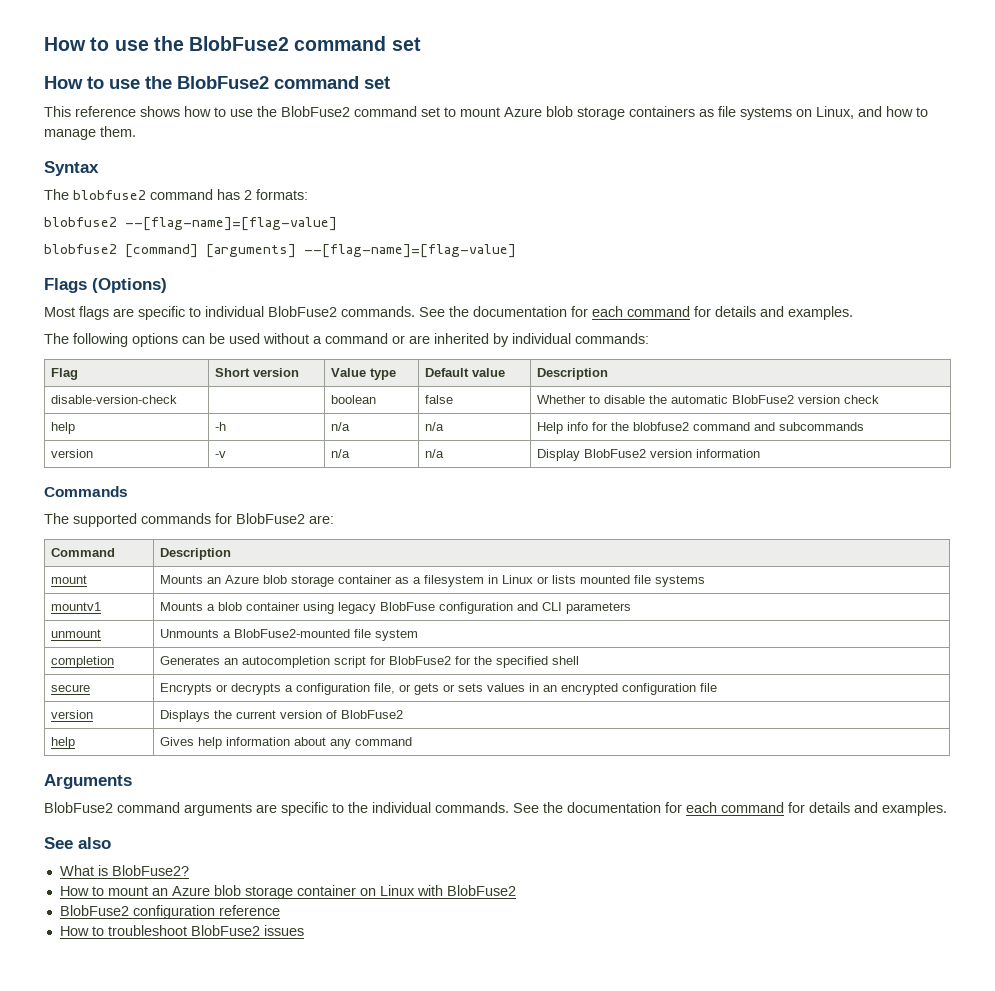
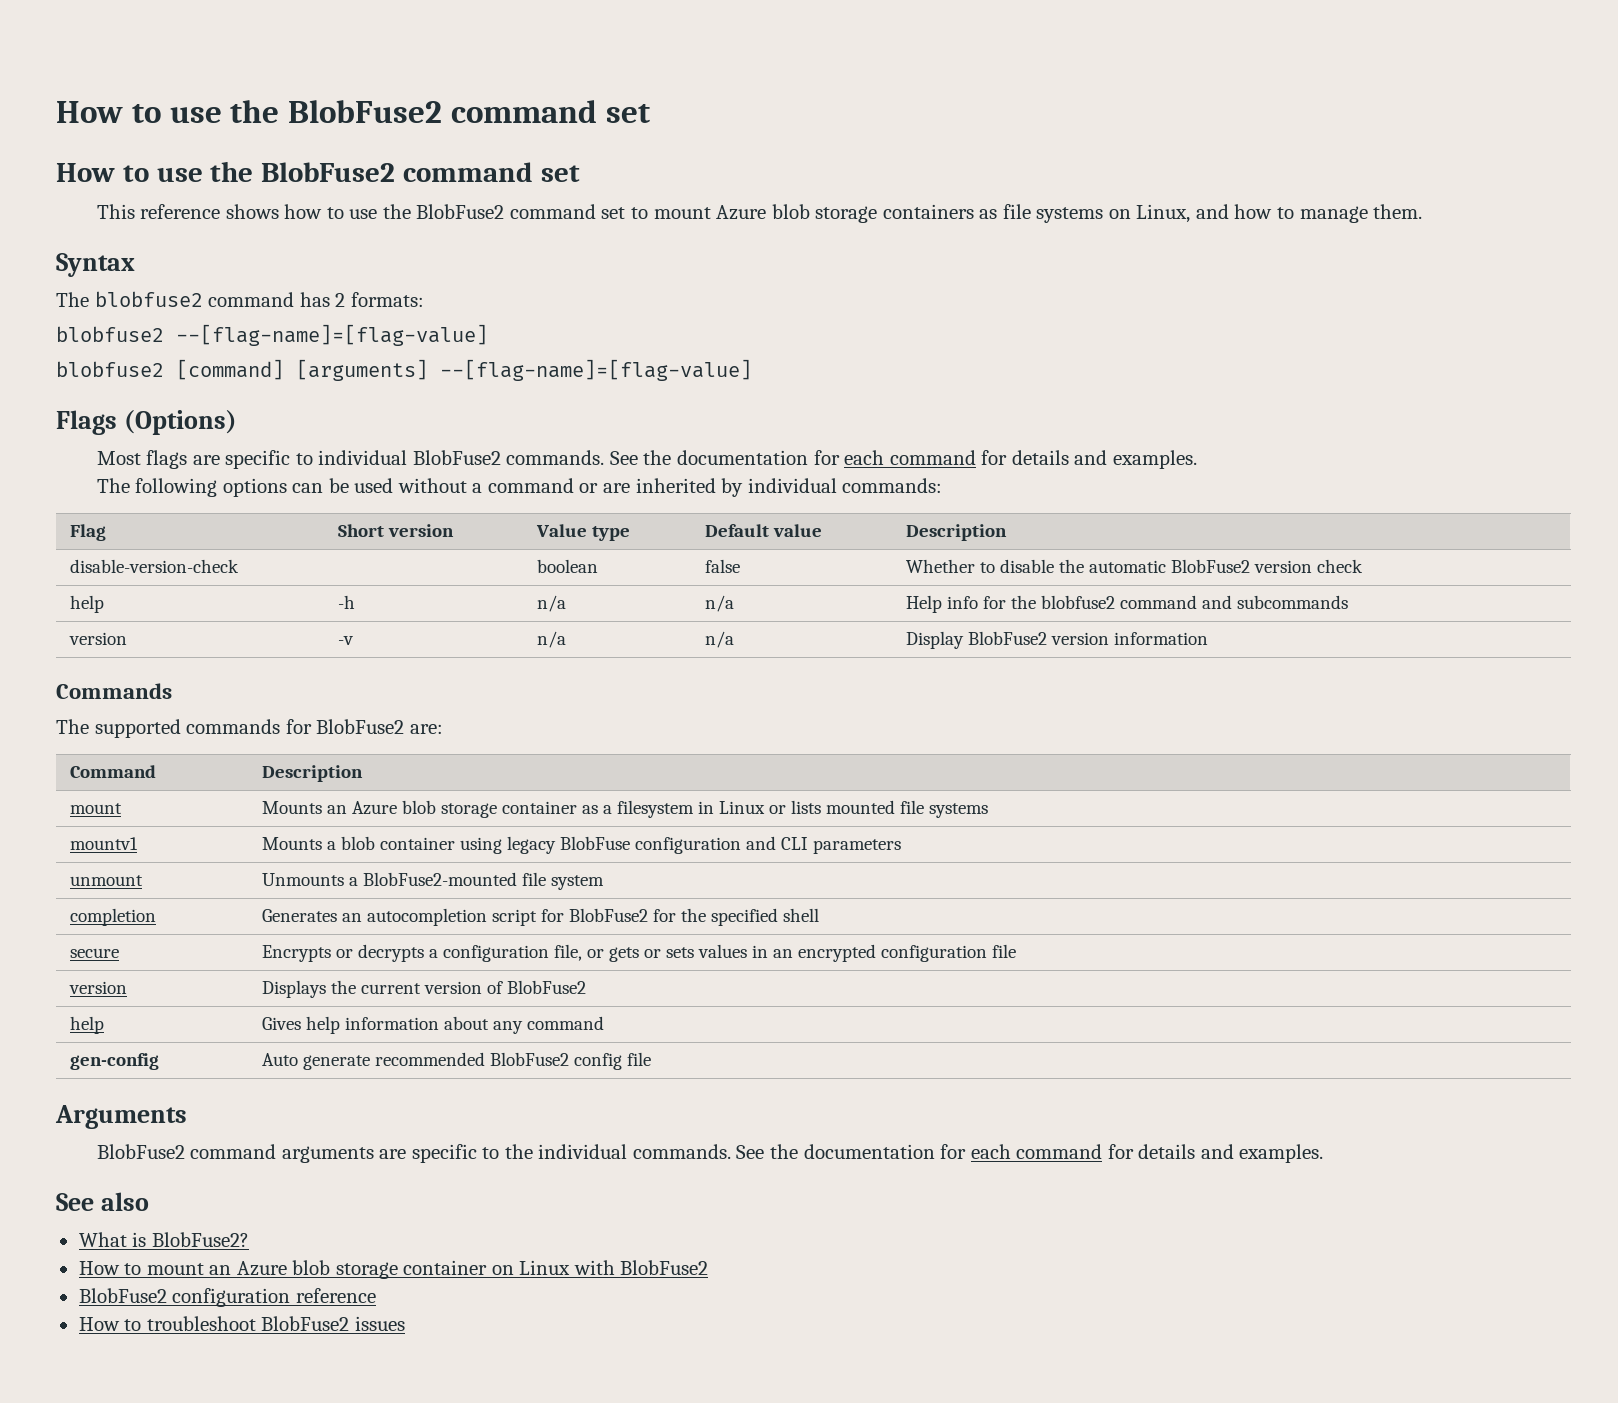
+ gen-config | Auto generate recommended BlobFuse2 config file

